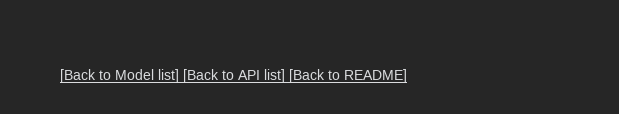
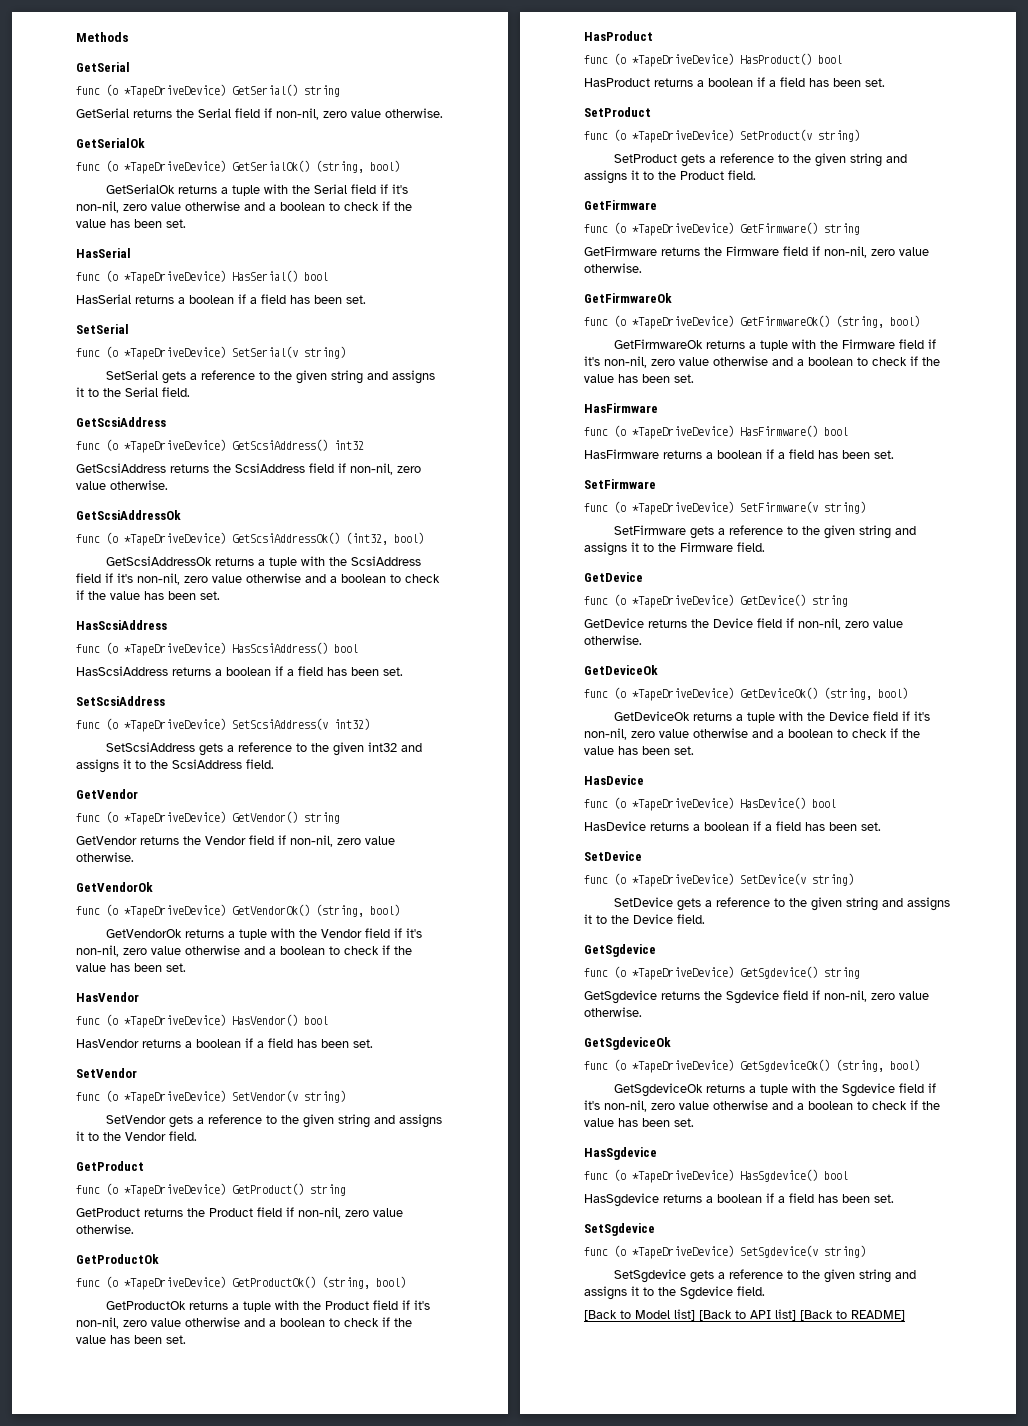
+ Methods
+ GetSerial
+ func (o *TapeDriveDevice) GetSerial() string
+ GetSerial returns the Serial field if non-nil, zero value otherwise.
+ GetSerialOk
+ func (o *TapeDriveDevice) GetSerialOk() (string, bool)
+ GetSerialOk returns a tuple with the Serial field if it's non-nil, zero value otherwise and a boolean to check if the value has been set.
+ HasSerial
+ func (o *TapeDriveDevice) HasSerial() bool
+ HasSerial returns a boolean if a field has been set.
+ SetSerial
+ func (o *TapeDriveDevice) SetSerial(v string)
+ SetSerial gets a reference to the given string and assigns it to the Serial field.
+ GetScsiAddress
+ func (o *TapeDriveDevice) GetScsiAddress() int32
+ GetScsiAddress returns the ScsiAddress field if non-nil, zero value otherwise.
+ GetScsiAddressOk
+ func (o *TapeDriveDevice) GetScsiAddressOk() (int32, bool)
+ GetScsiAddressOk returns a tuple with the ScsiAddress field if it's non-nil, zero value otherwise and a boolean to check if the value has been set.
+ HasScsiAddress
+ func (o *TapeDriveDevice) HasScsiAddress() bool
+ HasScsiAddress returns a boolean if a field has been set.
+ SetScsiAddress
+ func (o *TapeDriveDevice) SetScsiAddress(v int32)
+ SetScsiAddress gets a reference to the given int32 and assigns it to the ScsiAddress field.
+ GetVendor
+ func (o *TapeDriveDevice) GetVendor() string
+ GetVendor returns the Vendor field if non-nil, zero value otherwise.
+ GetVendorOk
+ func (o *TapeDriveDevice) GetVendorOk() (string, bool)
+ GetVendorOk returns a tuple with the Vendor field if it's non-nil, zero value otherwise and a boolean to check if the value has been set.
+ HasVendor
+ func (o *TapeDriveDevice) HasVendor() bool
+ HasVendor returns a boolean if a field has been set.
+ SetVendor
+ func (o *TapeDriveDevice) SetVendor(v string)
+ SetVendor gets a reference to the given string and assigns it to the Vendor field.
+ GetProduct
+ func (o *TapeDriveDevice) GetProduct() string
+ GetProduct returns the Product field if non-nil, zero value otherwise.
+ GetProductOk
+ func (o *TapeDriveDevice) GetProductOk() (string, bool)
+ GetProductOk returns a tuple with the Product field if it's non-nil, zero value otherwise and a boolean to check if the value has been set.
+ HasProduct
+ func (o *TapeDriveDevice) HasProduct() bool
+ HasProduct returns a boolean if a field has been set.
+ SetProduct
+ func (o *TapeDriveDevice) SetProduct(v string)
+ SetProduct gets a reference to the given string and assigns it to the Product field.
+ GetFirmware
+ func (o *TapeDriveDevice) GetFirmware() string
+ GetFirmware returns the Firmware field if non-nil, zero value otherwise.
+ GetFirmwareOk
+ func (o *TapeDriveDevice) GetFirmwareOk() (string, bool)
+ GetFirmwareOk returns a tuple with the Firmware field if it's non-nil, zero value otherwise and a boolean to check if the value has been set.
+ HasFirmware
+ func (o *TapeDriveDevice) HasFirmware() bool
+ HasFirmware returns a boolean if a field has been set.
+ SetFirmware
+ func (o *TapeDriveDevice) SetFirmware(v string)
+ SetFirmware gets a reference to the given string and assigns it to the Firmware field.
+ GetDevice
+ func (o *TapeDriveDevice) GetDevice() string
+ GetDevice returns the Device field if non-nil, zero value otherwise.
+ GetDeviceOk
+ func (o *TapeDriveDevice) GetDeviceOk() (string, bool)
+ GetDeviceOk returns a tuple with the Device field if it's non-nil, zero value otherwise and a boolean to check if the value has been set.
+ HasDevice
+ func (o *TapeDriveDevice) HasDevice() bool
+ HasDevice returns a boolean if a field has been set.
+ SetDevice
+ func (o *TapeDriveDevice) SetDevice(v string)
+ SetDevice gets a reference to the given string and assigns it to the Device field.
+ GetSgdevice
+ func (o *TapeDriveDevice) GetSgdevice() string
+ GetSgdevice returns the Sgdevice field if non-nil, zero value otherwise.
+ GetSgdeviceOk
+ func (o *TapeDriveDevice) GetSgdeviceOk() (string, bool)
+ GetSgdeviceOk returns a tuple with the Sgdevice field if it's non-nil, zero value otherwise and a boolean to check if the value has been set.
+ HasSgdevice
+ func (o *TapeDriveDevice) HasSgdevice() bool
+ HasSgdevice returns a boolean if a field has been set.
+ SetSgdevice
+ func (o *TapeDriveDevice) SetSgdevice(v string)
+ SetSgdevice gets a reference to the given string and assigns it to the Sgdevice field.

